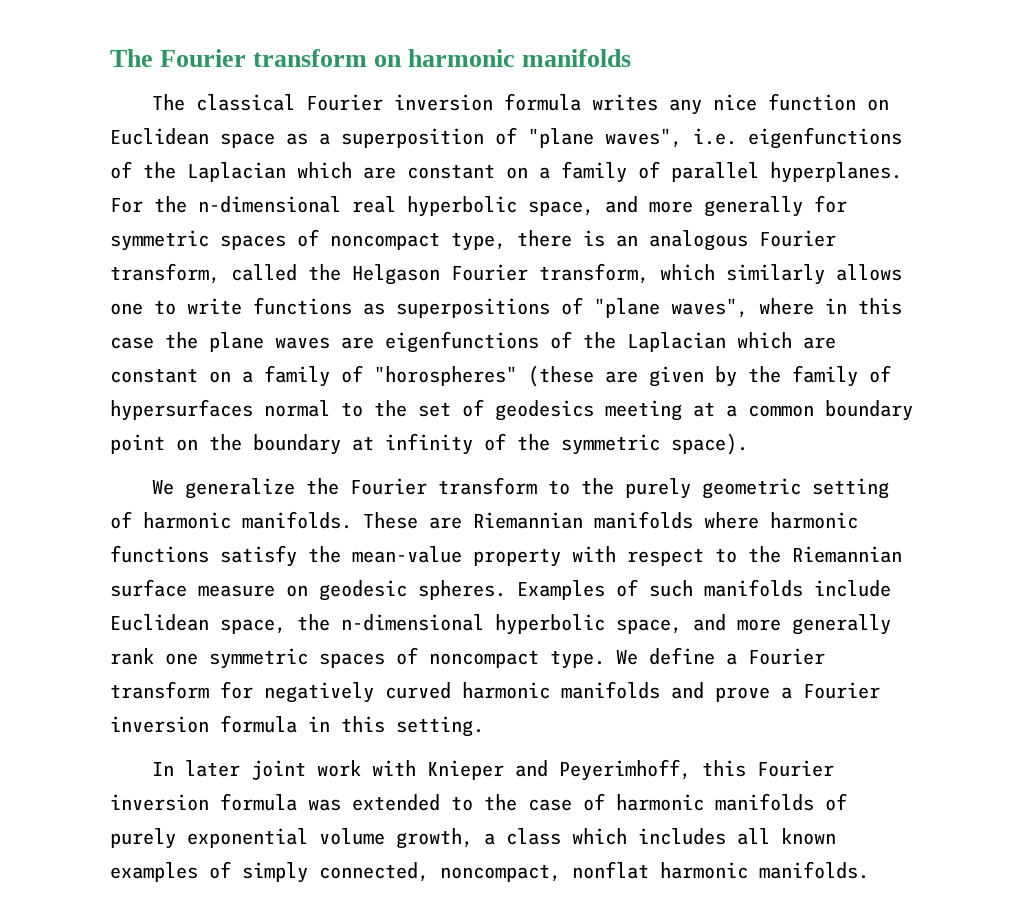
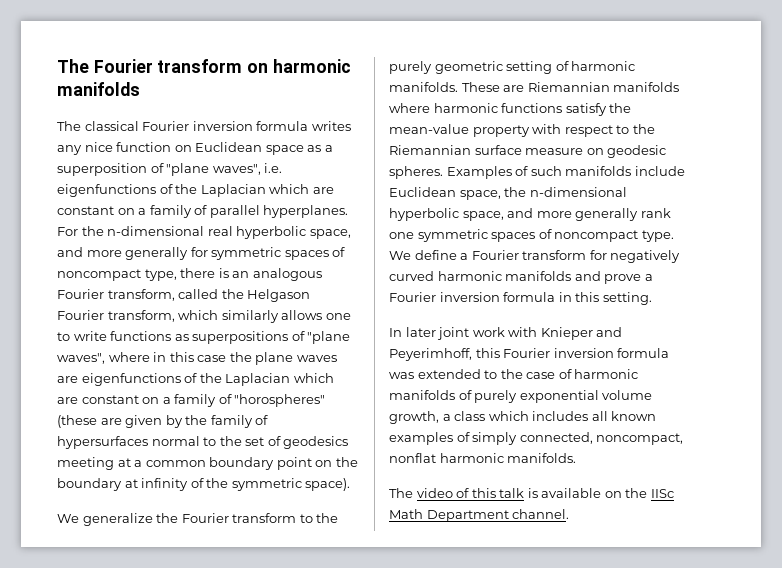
+ The video of this talk is available on the IISc Math Department channel.

